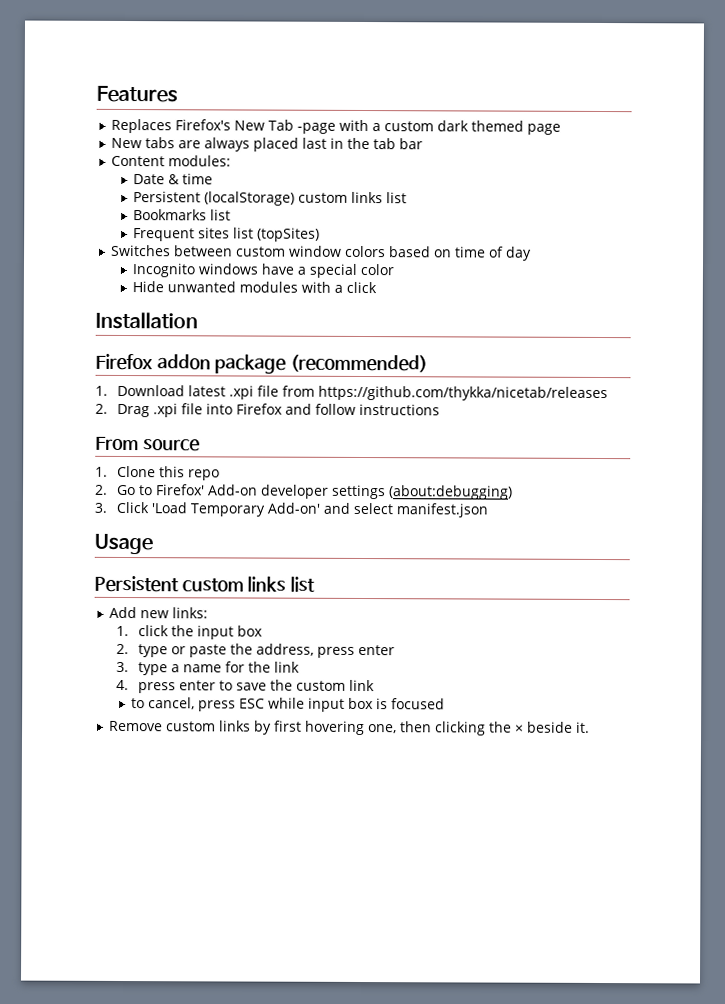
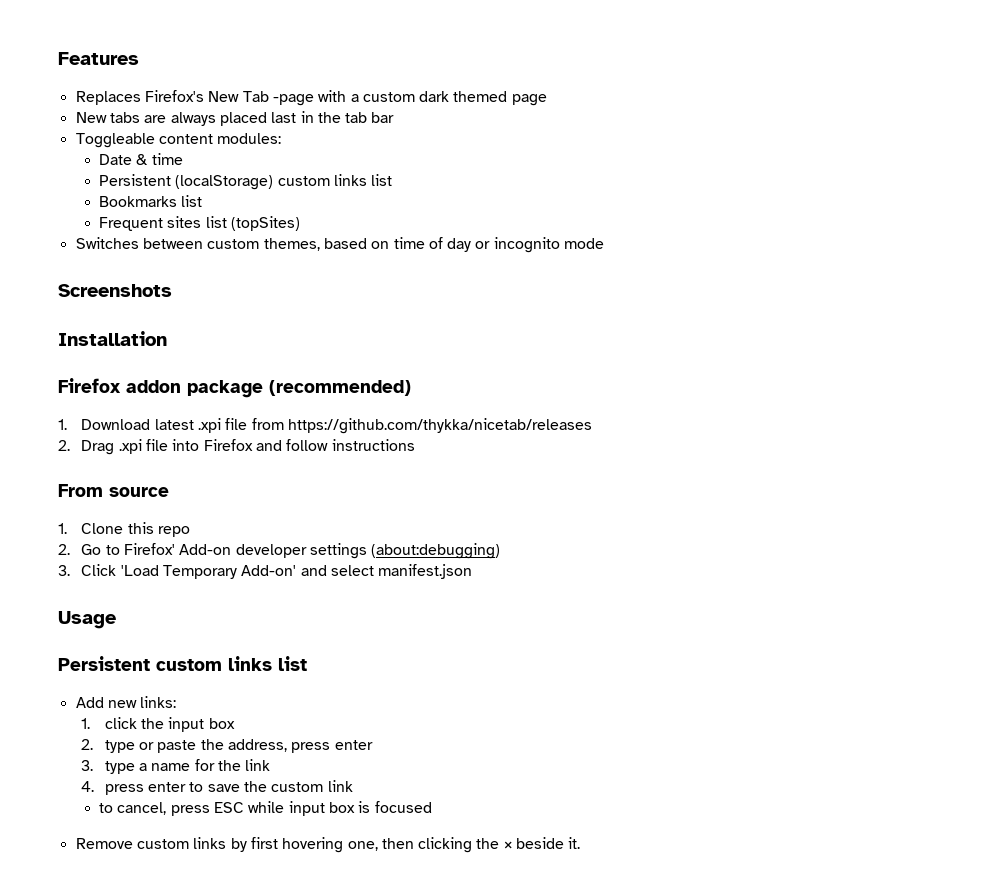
- Content modules:
+ Toggleable content modules:
- Switches between custom window colors based on time of day
- Incognito windows have a special color
- Hide unwanted modules with a click
+ Switches between custom themes, based on time of day or incognito mode
+ Screenshots

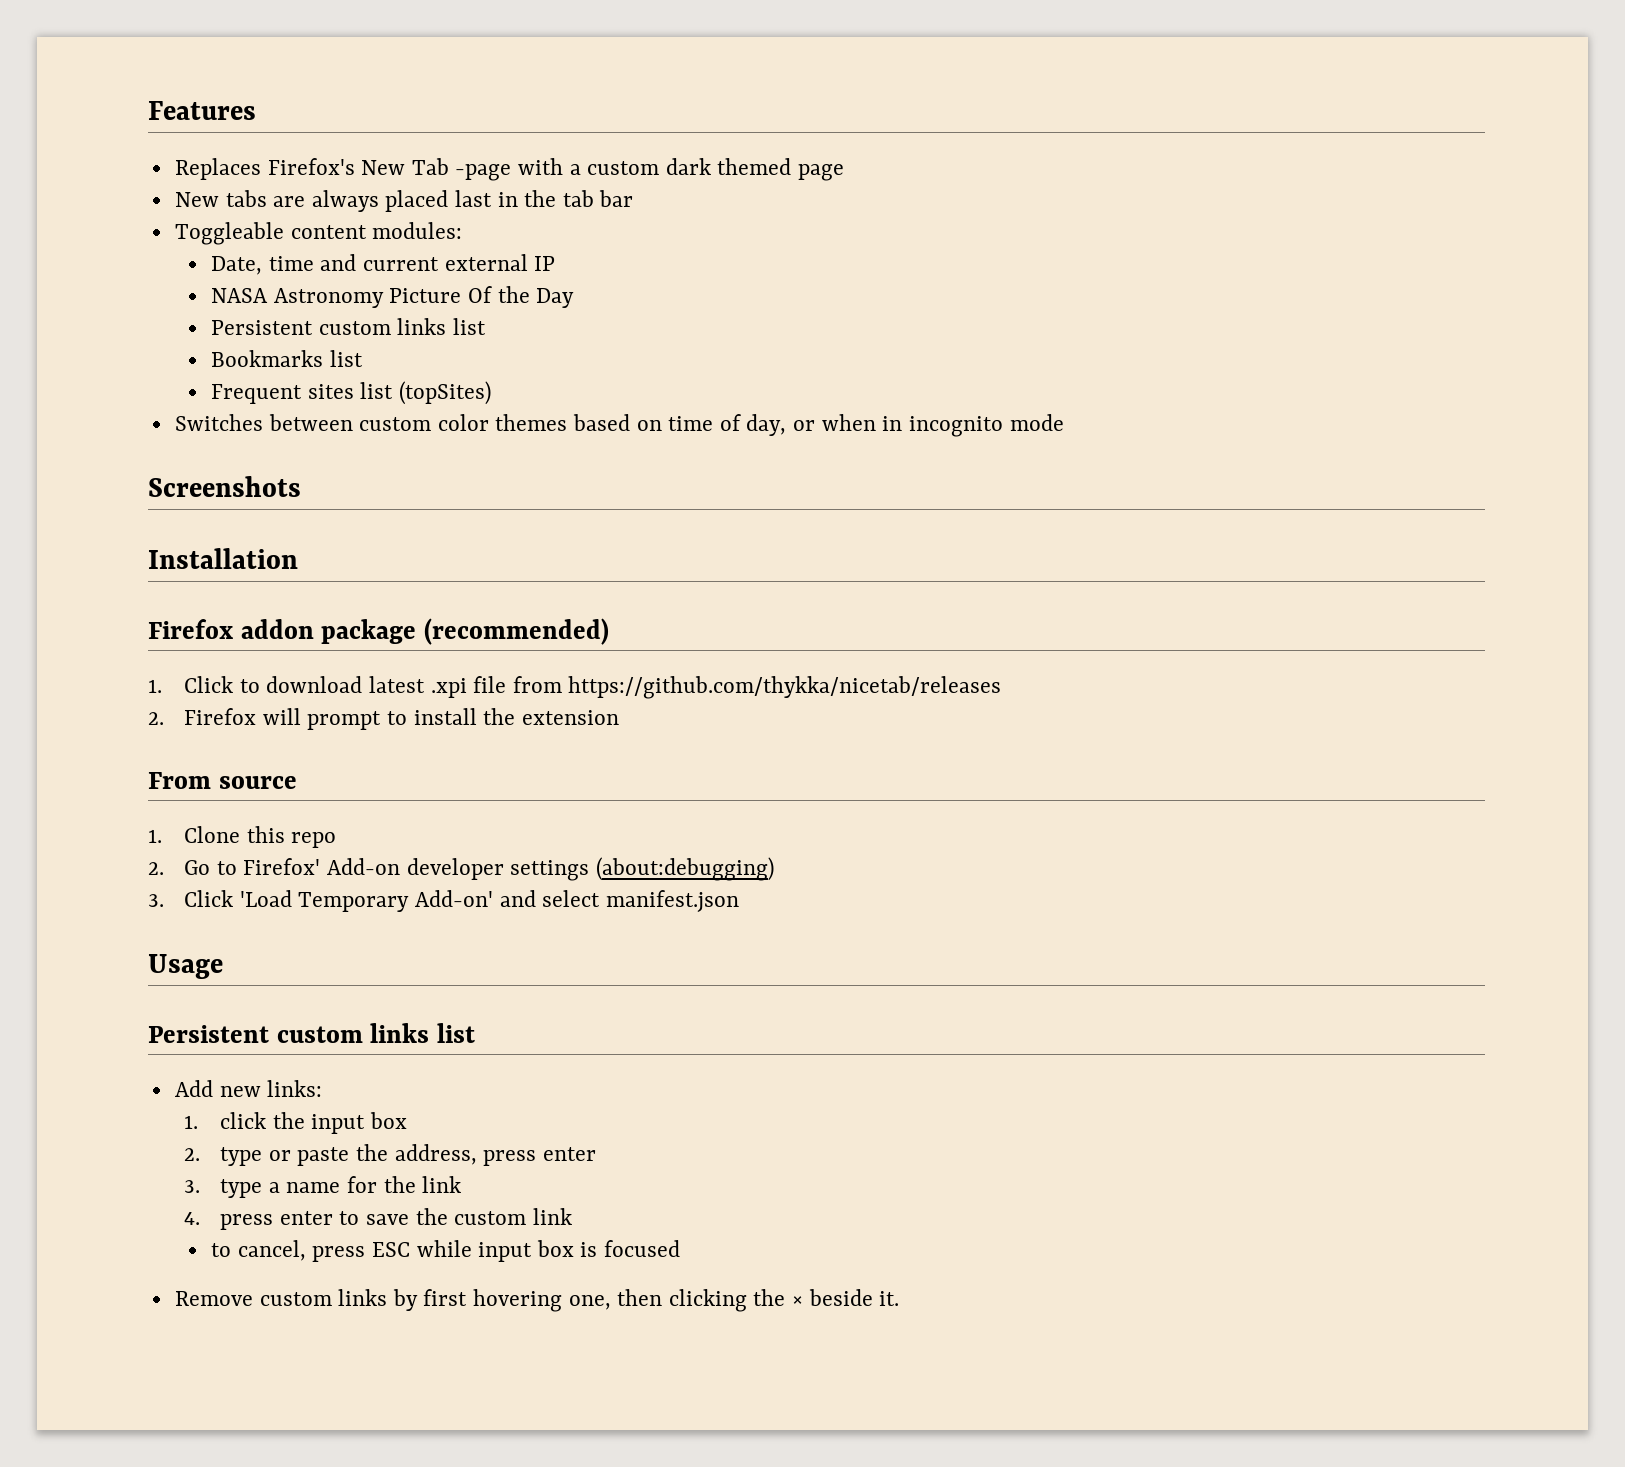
- Date & time
- Persistent (localStorage) custom links list
+ Date, time and current external IP
+ NASA Astronomy Picture Of the Day
+ Persistent custom links list
- Switches between custom themes, based on time of day or incognito mode
+ Switches between custom color themes based on time of day, or when in incognito mode
- 1. Download latest .xpi file from https://github.com/thykka/nicetab/releases
+ 1. Click to download latest .xpi file from https://github.com/thykka/nicetab/releases
- 2. Drag .xpi file into Firefox and follow instructions
+ 2. Firefox will prompt to install the extension

